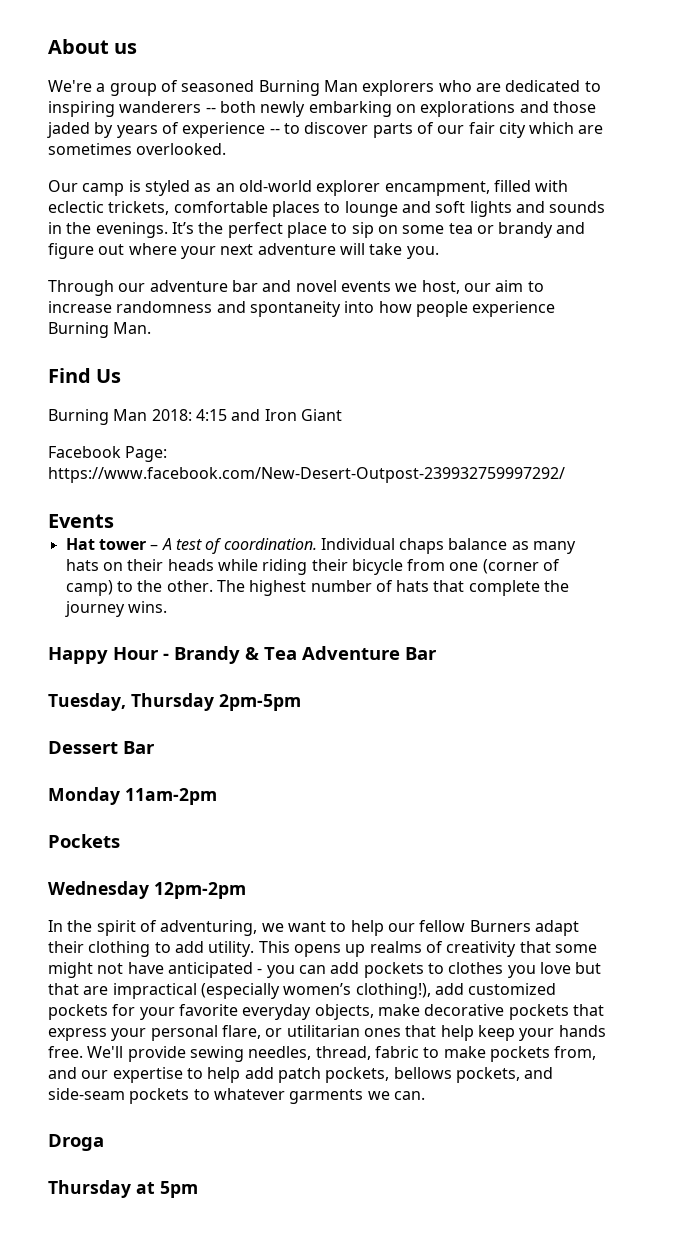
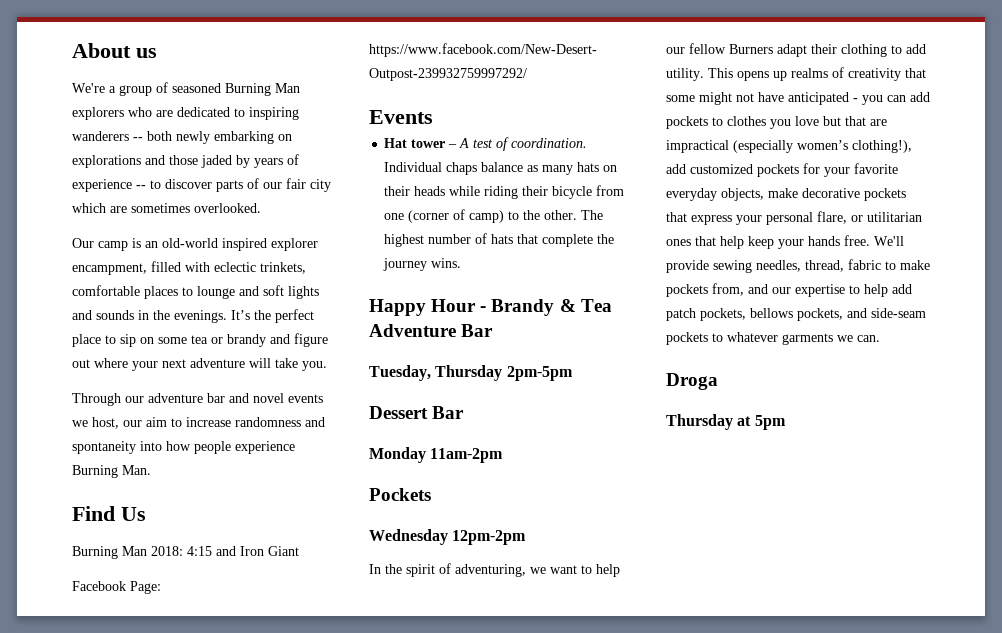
- Our camp is styled as an old-world explorer encampment, filled with eclectic trickets, comfortable places to lounge and soft lights and sounds in the evenings.
+ Our camp is an old-world inspired explorer encampment, filled with eclectic trinkets, comfortable places to lounge and soft lights and sounds in the evenings.

